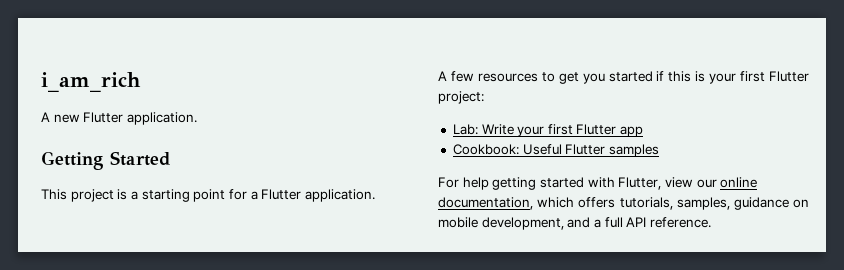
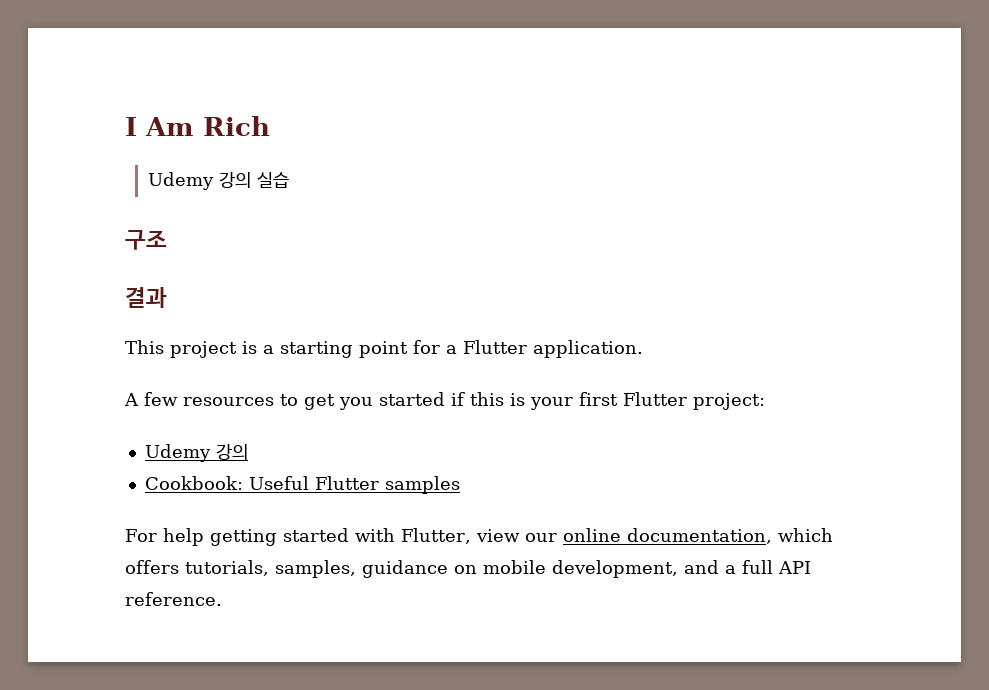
- i_am_rich
- A new Flutter application.
- Getting Started
+ I Am Rich
+ Udemy 강의 실습
+ 구조
+ 결과
  A few resources to get you started if this is your first Flutter project:
- Lab: Write your first Flutter app
+ Udemy 강의

